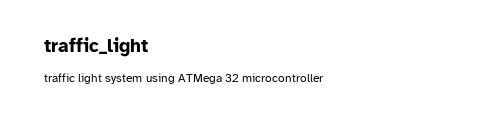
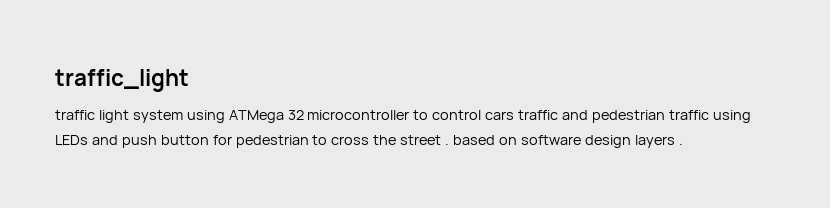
- traffic light system using ATMega 32 microcontroller
+ traffic light system using ATMega 32 microcontroller to control cars traffic and pedestrian traffic using LEDs and push button for pedestrian to cross the street . based on software design layers .

